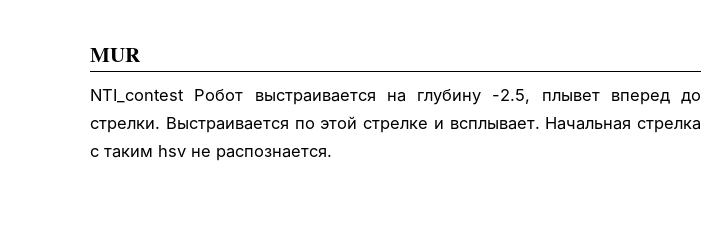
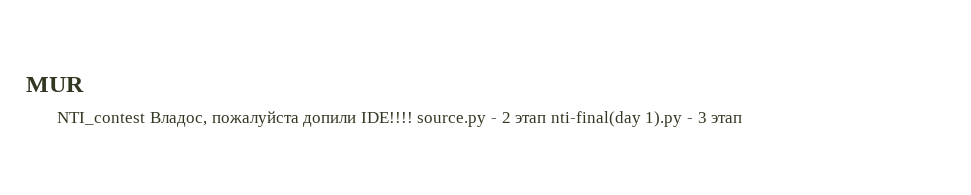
- NTI_contest Робот выстраивается на глубину -2.5, плывет вперед до стрелки. Выстраивается по этой стрелке и всплывает. Начальная стрелка с таким hsv не распознается.
+ NTI_contest Владос, пожалуйста допили IDE!!!! source.py - 2 этап nti-final(day 1).py - 3 этап

